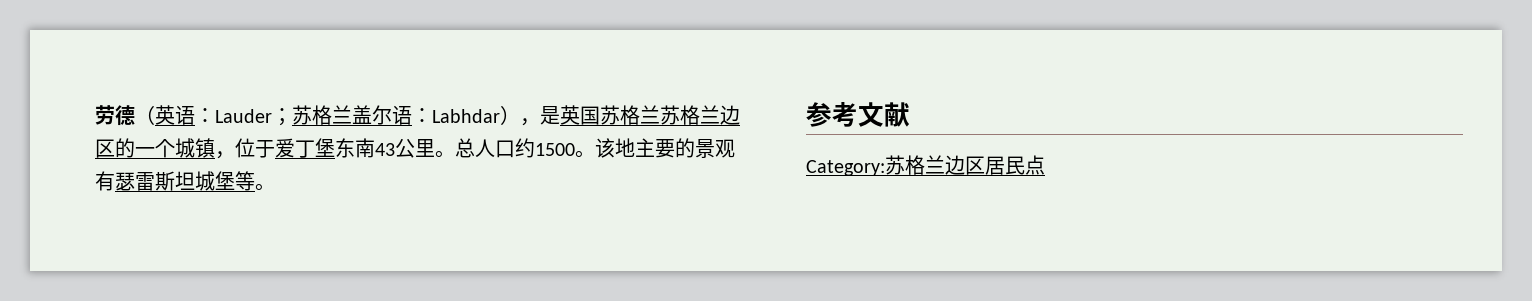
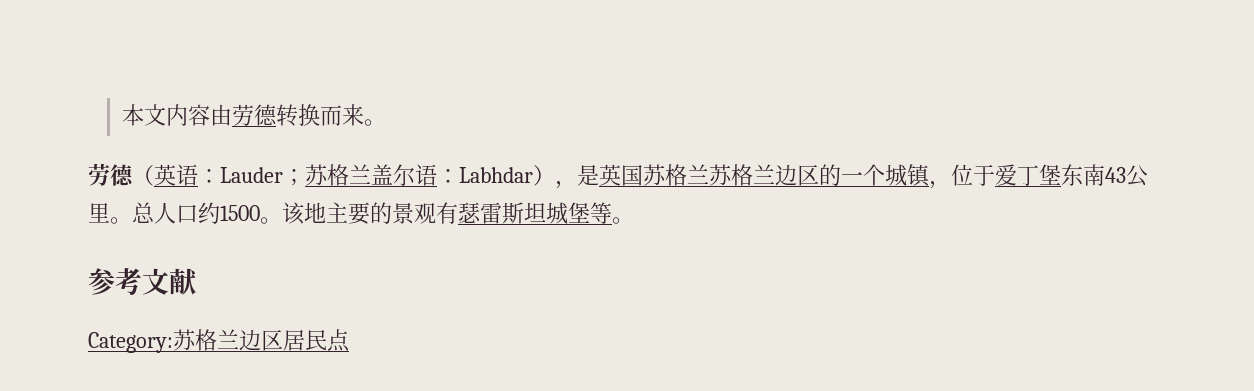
+ 本文内容由劳德转换而来。

